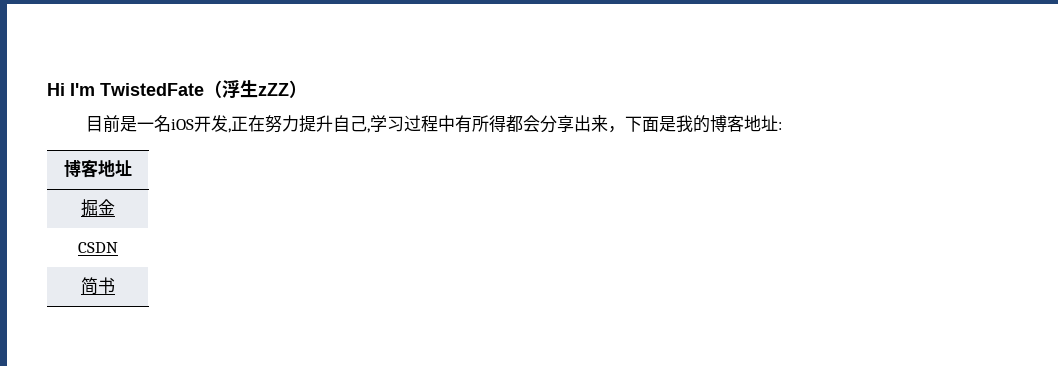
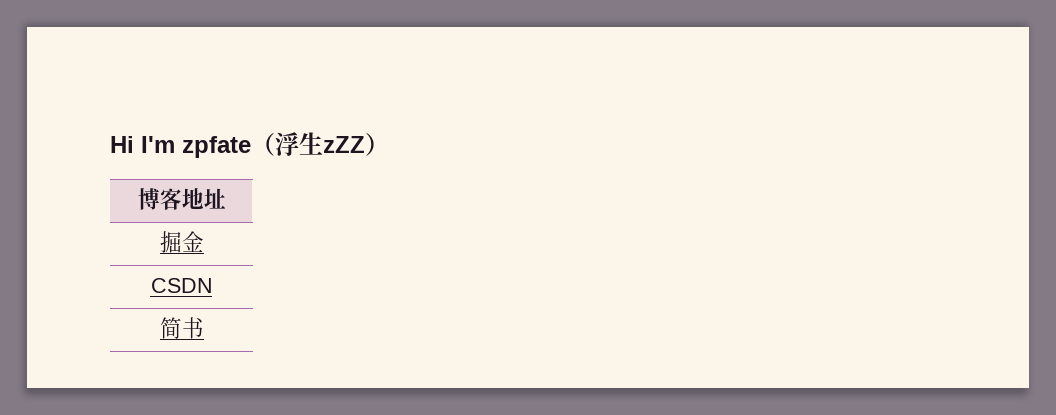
- Hi I'm TwistedFate（浮生zZZ）
+ Hi I'm zpfate（浮生zZZ）
- 目前是一名iOS开发,正在努力提升自己,学习过程中有所得都会分享出来，下面是我的博客地址:

